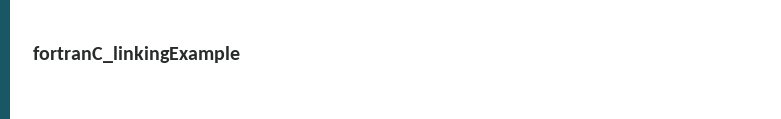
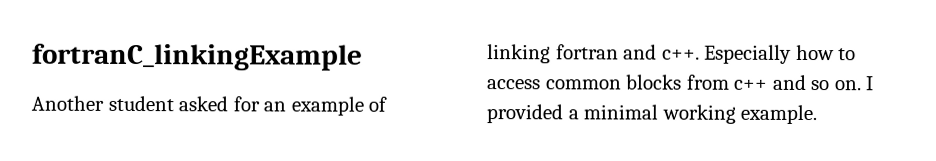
+ Another student asked for an example of linking fortran and c++. Especially how to access common blocks from c++ and so on. I provided a minimal working example.

